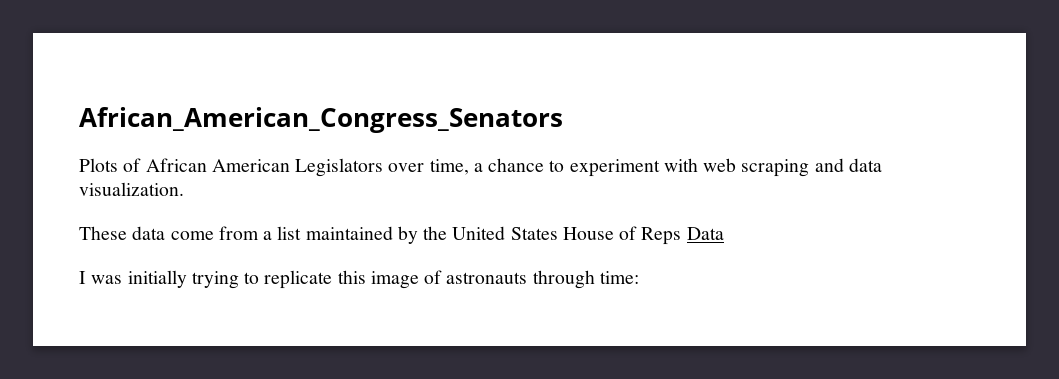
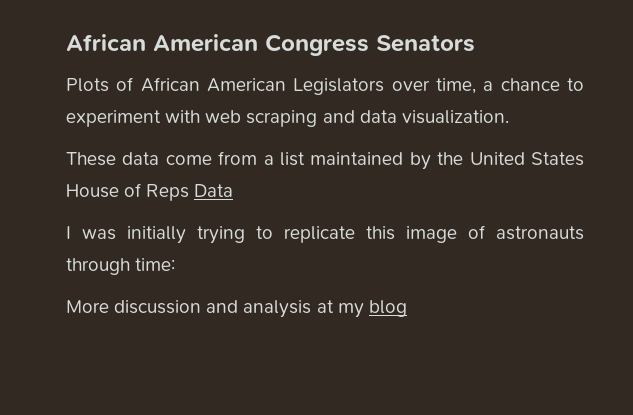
- African_American_Congress_Senators
+ African American Congress Senators
+ More discussion and analysis at my blog

